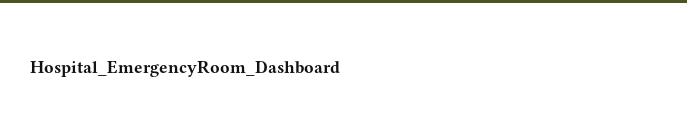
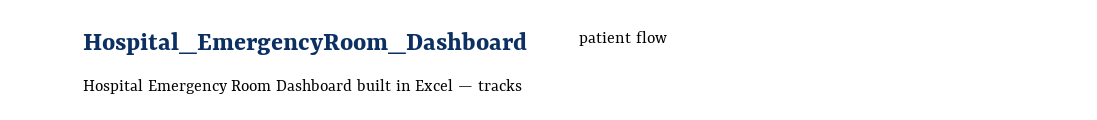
+ Hospital Emergency Room Dashboard built in Excel — tracks patient flow

